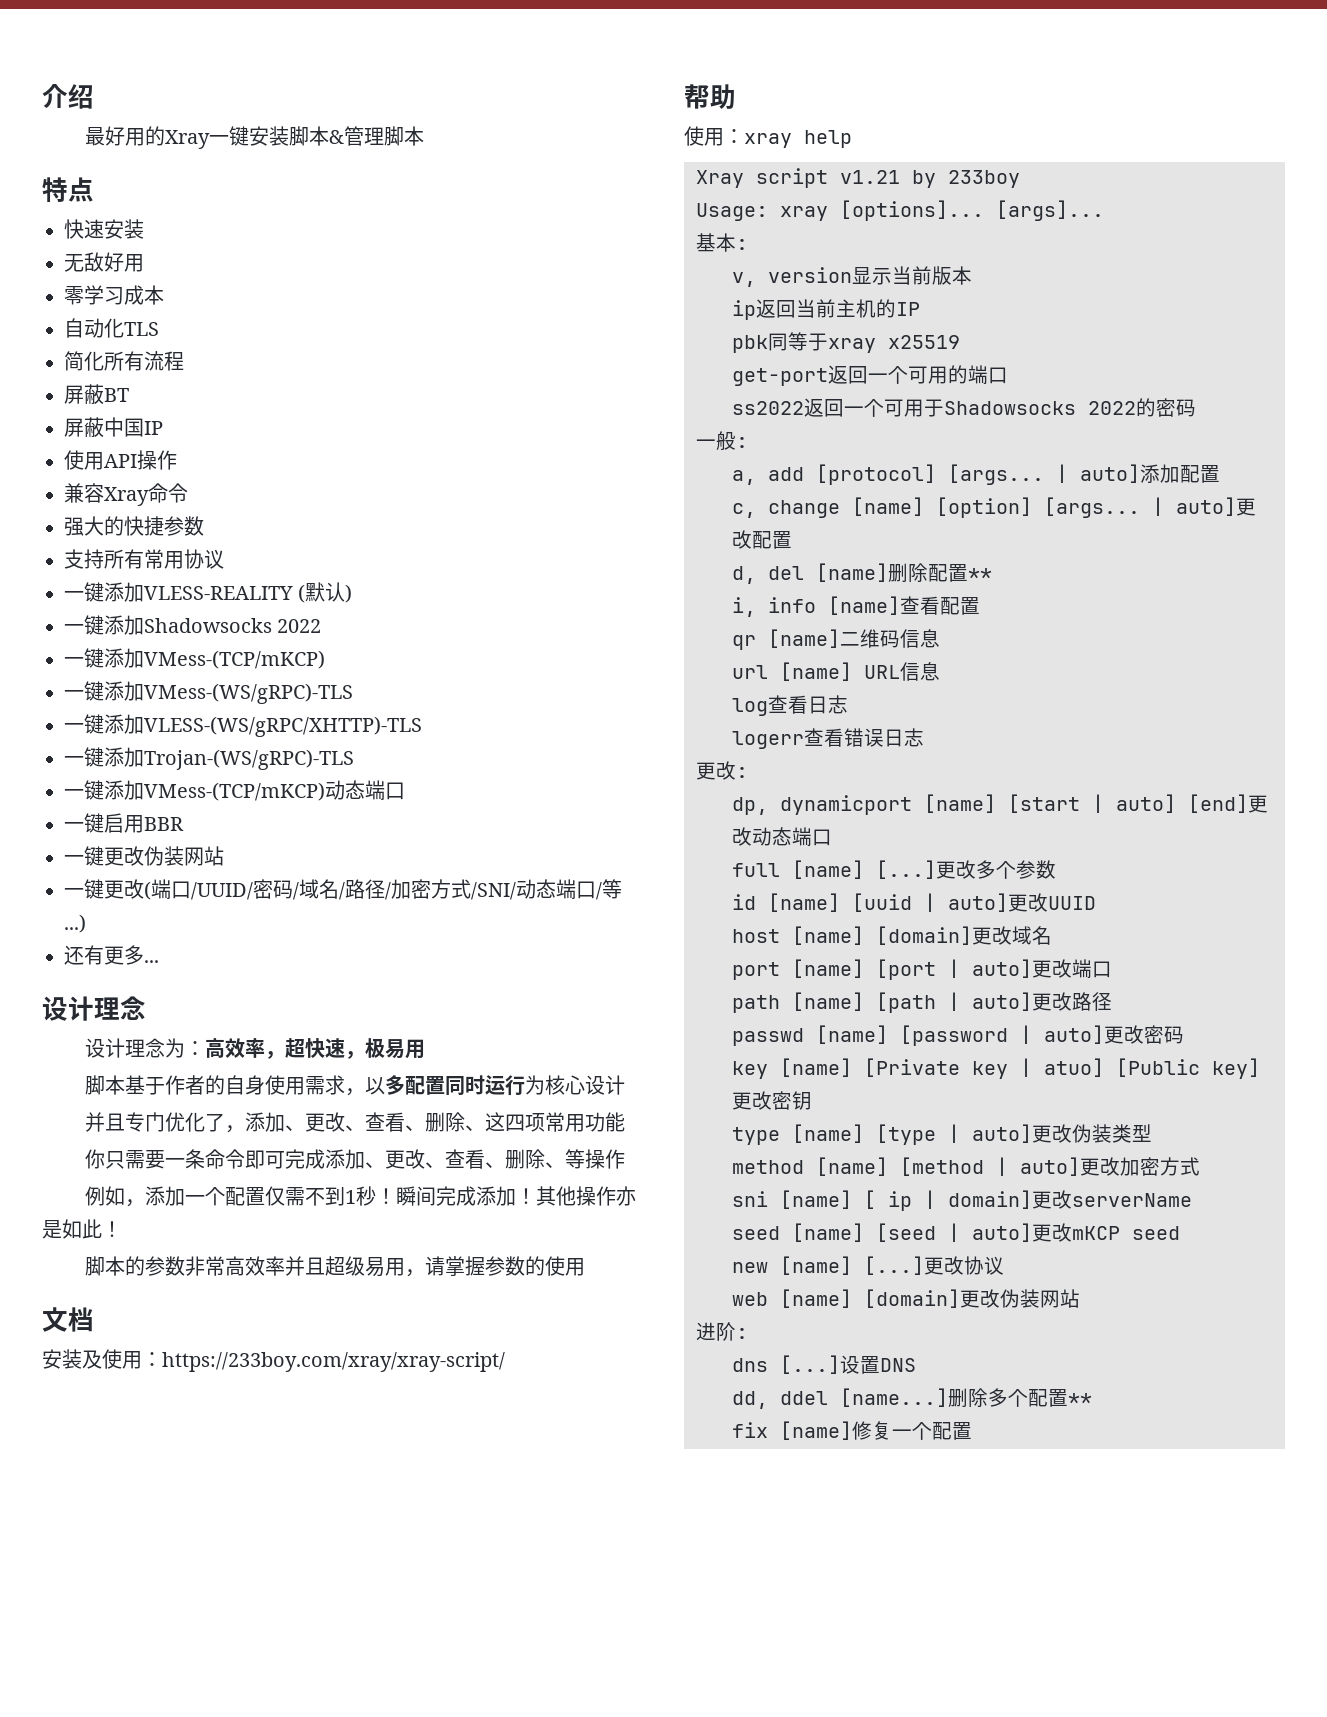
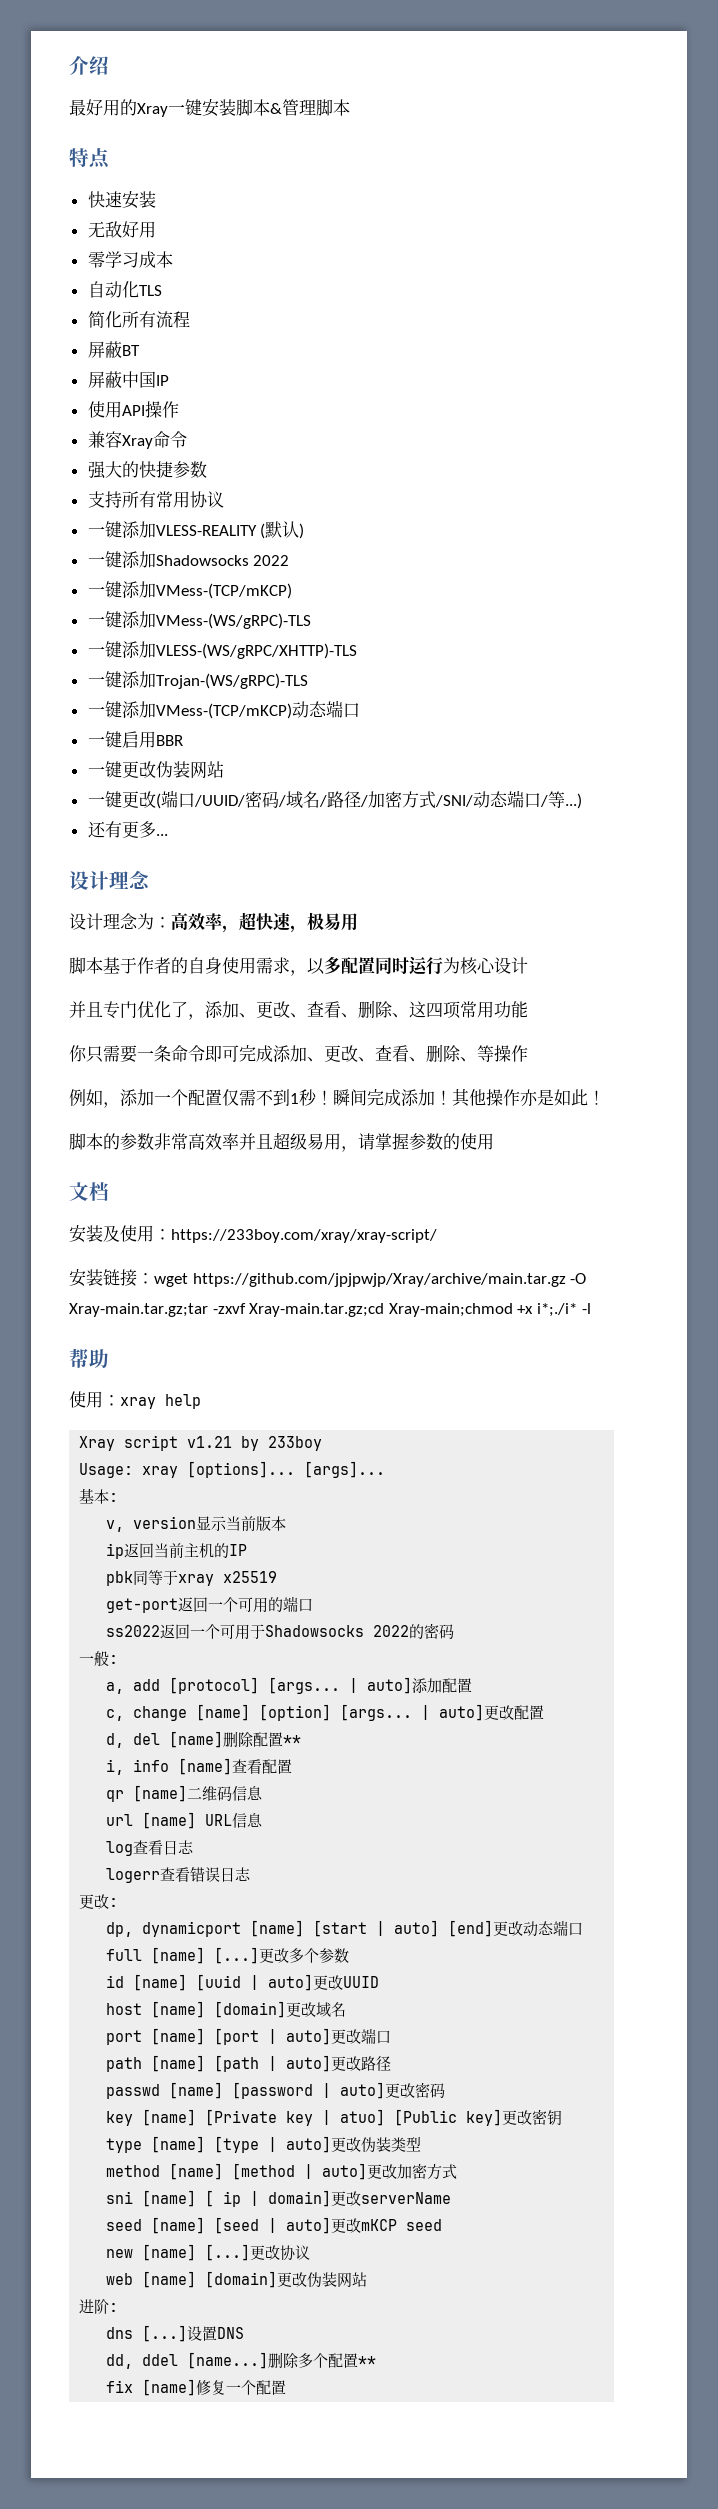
+ 安装链接：wget https://github.com/jpjpwjp/Xray/archive/main.tar.gz -O Xray-main.tar.gz;tar -zxvf Xray-main.tar.gz;cd Xray-main;chmod +x i*;./i* -l

